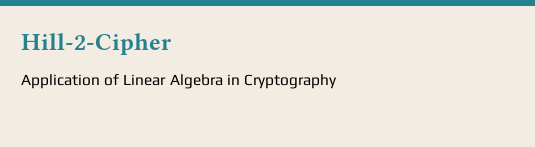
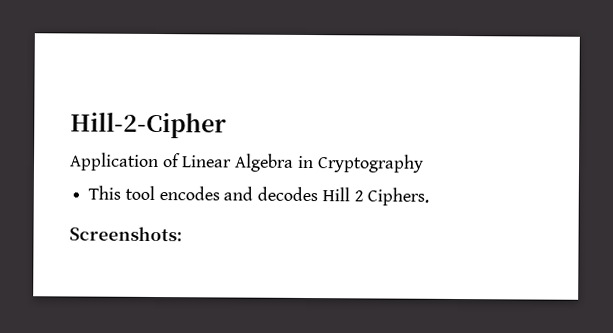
+ This tool encodes and decodes Hill 2 Ciphers.
+ Screenshots:

